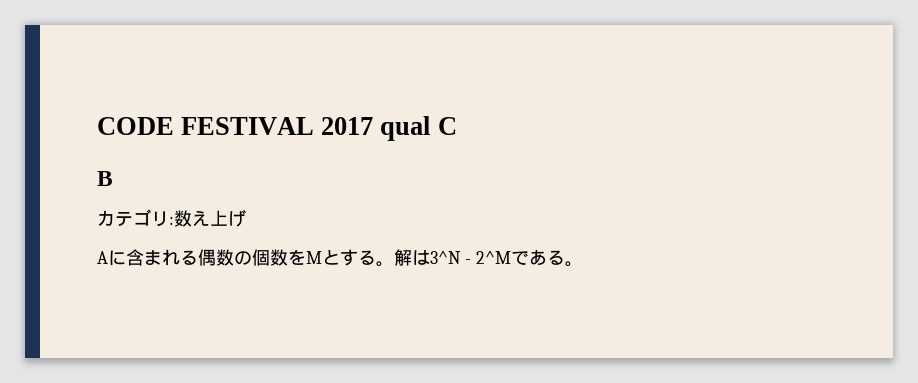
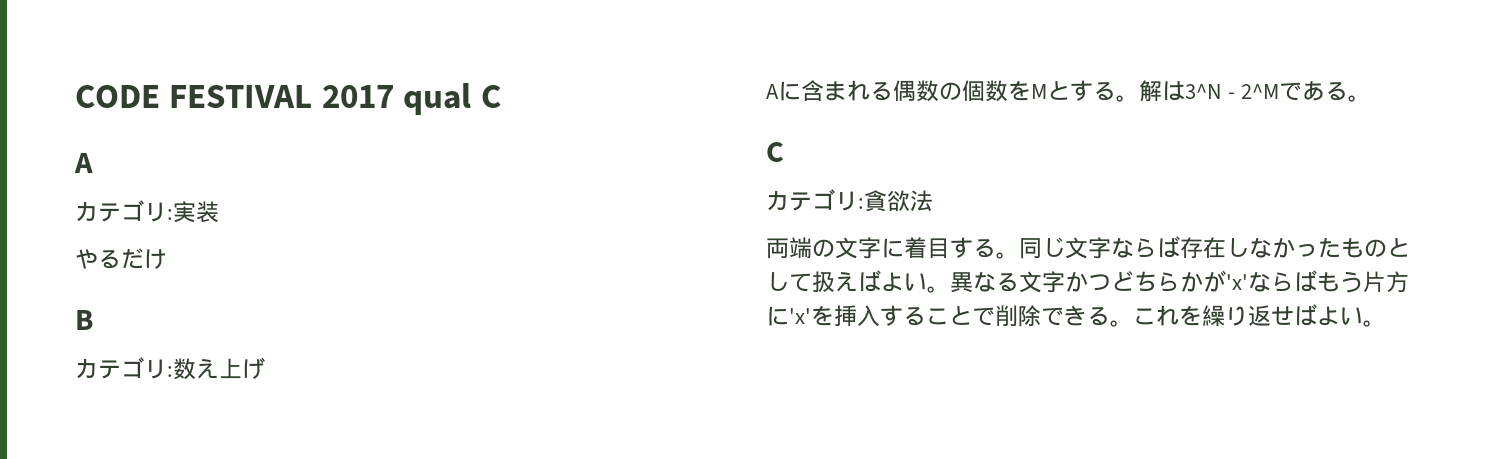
  CODE FESTIVAL 2017 qual C
+ A
+ カテゴリ:実装
+ やるだけ
  解は3^N - 2^Mである。
+ C
+ カテゴリ:貪欲法
+ 両端の文字に着目する。同じ文字ならば存在しなかったものとして扱えばよい。異なる文字かつどちらかが'x'ならばもう片方に'x'を挿入することで削除できる。これを繰り返せばよい。

